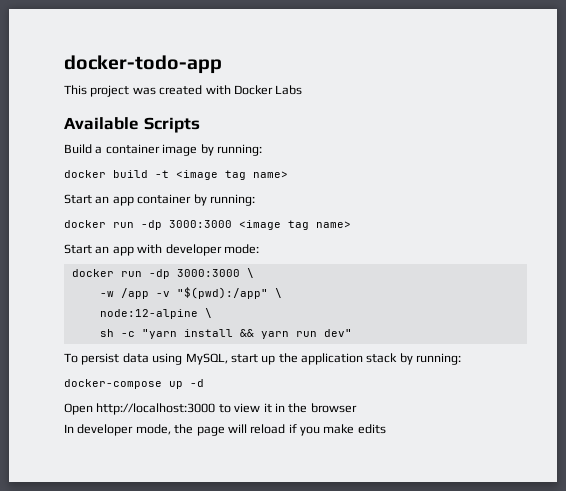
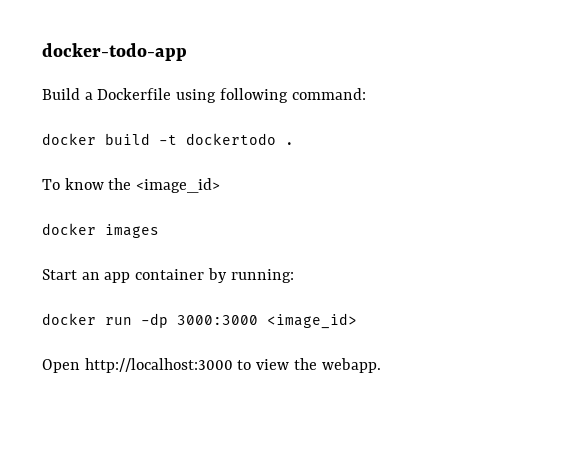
- This project was created with Docker Labs
- Available Scripts
- Build a container image by running:
- docker build -t <image tag name>
+ Build a Dockerfile using following command:
+ docker build -t dockertodo .
+ To know the <image_id>
+ docker images
- docker run -dp 3000:3000 <image tag name>
- Start an app with developer mode:
- docker run -dp 3000:3000 \
- -w /app -v "$(pwd):/app" \
- node:12-alpine \
- sh -c "yarn install && yarn run dev"
- To persist data using MySQL, start up the application stack by running:
- docker-compose up -d
- Open http://localhost:3000 to view it in the browser
- In developer mode, the page will reload if you make edits
+ docker run -dp 3000:3000 <image_id>
+ Open http://localhost:3000 to view the webapp.

